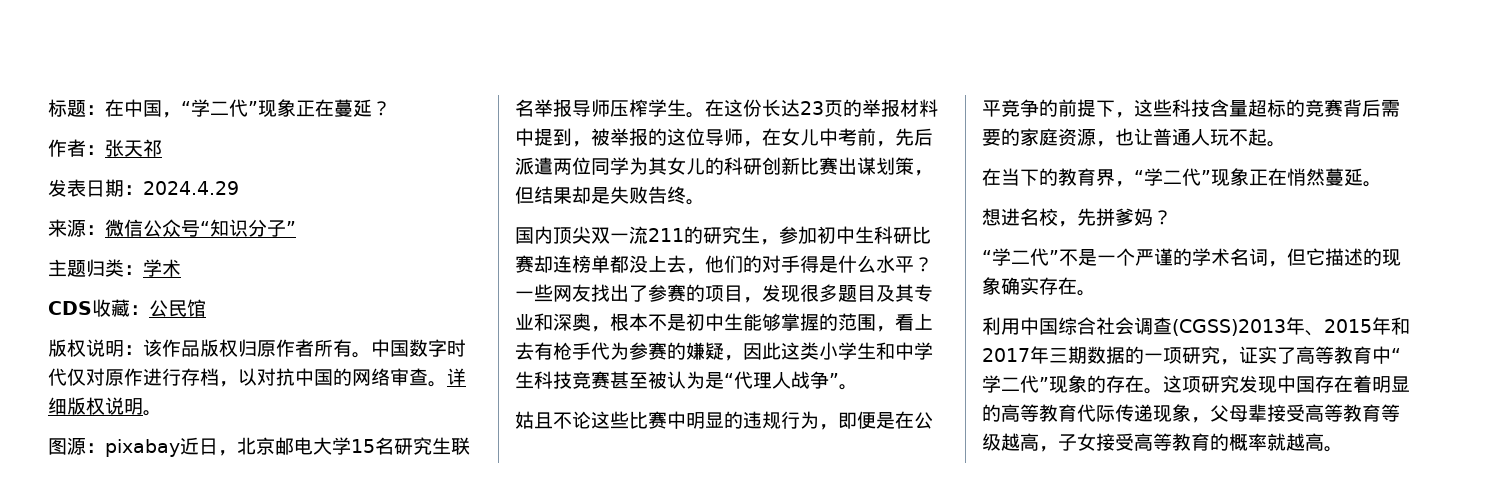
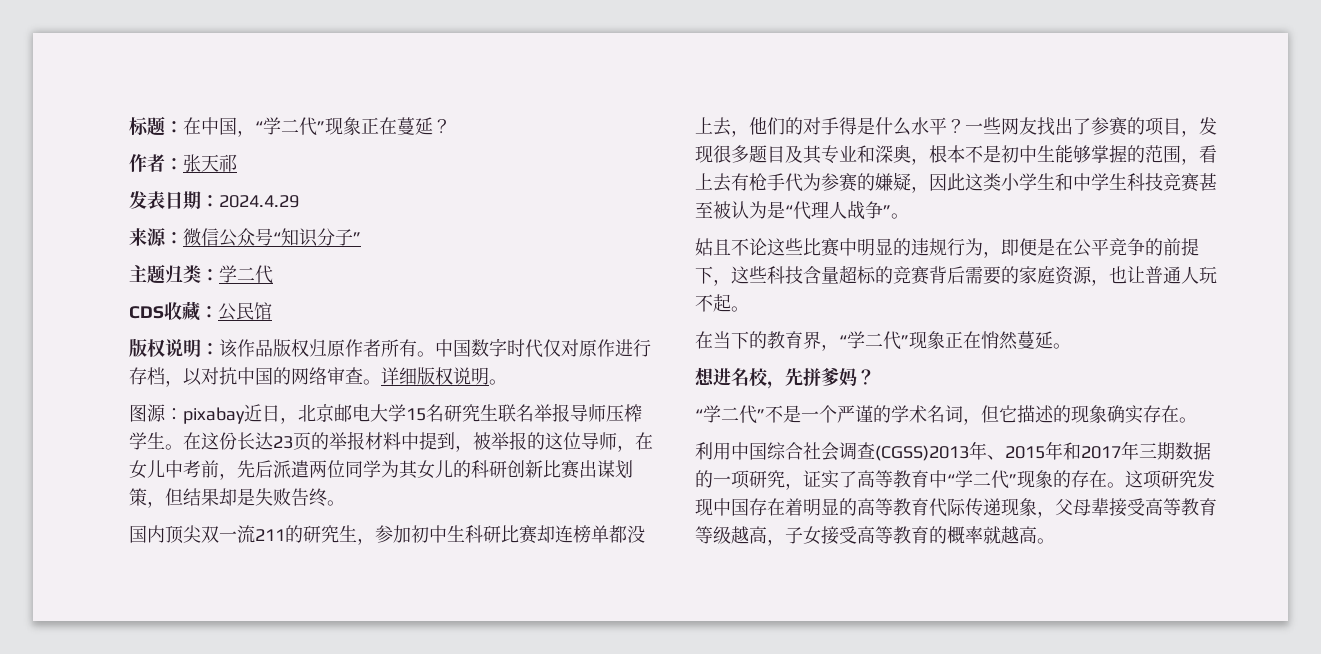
- 主题归类：学术
+ 主题归类：学二代

